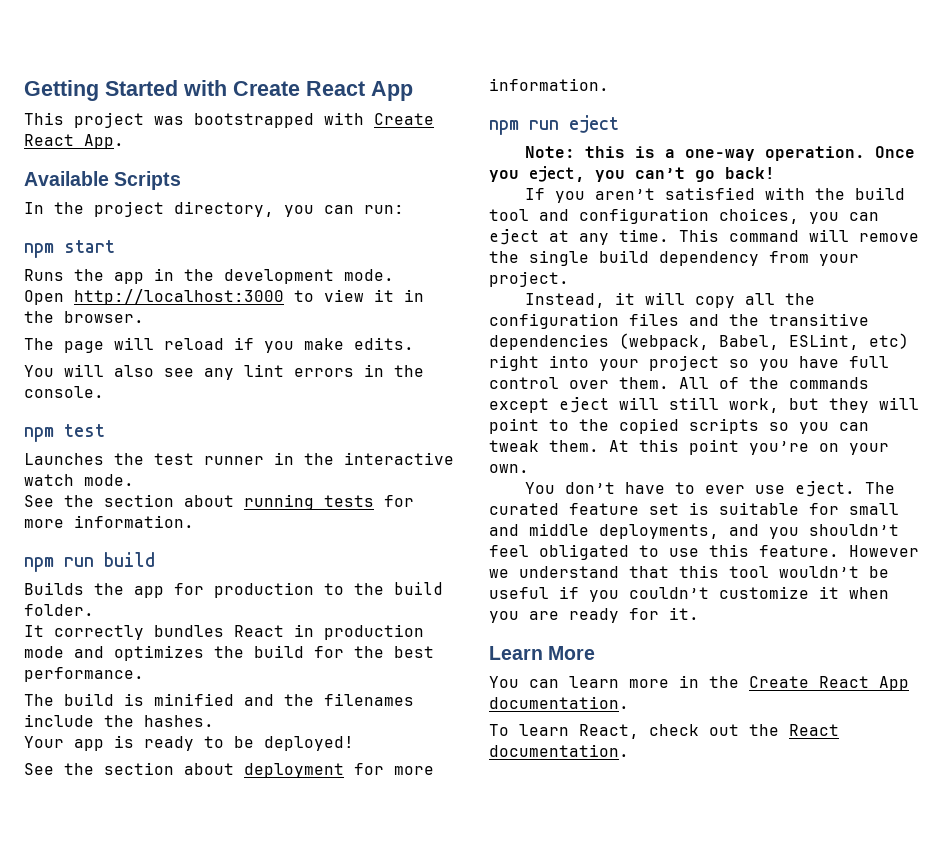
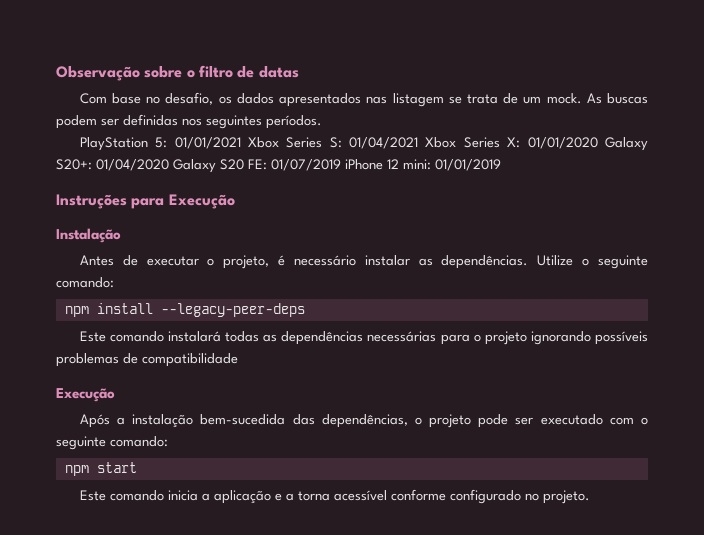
- Getting Started with Create React App
- This project was bootstrapped with Create React App.
- Available Scripts
- In the project directory, you can run:
+ Observação sobre o filtro de datas
+ Com base no desafio, os dados apresentados nas listagem se trata de um mock. As buscas podem ser definidas nos seguintes períodos.
+ PlayStation 5: 01/01/2021 Xbox Series S: 01/04/2021 Xbox Series X: 01/01/2020 Galaxy S20+: 01/04/2020 Galaxy S20 FE: 01/07/2019 iPhone 12 mini: 01/01/2019
+ Instruções para Execução
+ Instalação
+ Antes de executar o projeto, é necessário instalar as dependências. Utilize o seguinte comando:
+ npm install --legacy-peer-deps
+ Este comando instalará todas as dependências necessárias para o projeto ignorando possíveis problemas de compatibilidade
+ Execução
+ Após a instalação bem-sucedida das dependências, o projeto pode ser executado com o seguinte comando:
  npm start
- Runs the app in the development mode.
- Open http://localhost:3000 to view it in the browser.
- The page will reload if you make edits.
- You will also see any lint errors in the console.
- npm test
- Launches the test runner in the interactive watch mode.
- See the section about running tests for more information.
- npm run build
- Builds the app for production to the build folder.
- It correctly bundles React in production mode and optimizes the build for the best performance.
- The build is minified and the filenames include the hashes.
- Your app is ready to be deployed!
- See the section about deployment for more information.
- npm run eject
- Note: this is a one-way operation. Once you eject, you can’t go back!
- If you aren’t satisfied with the build tool and configuration choices, you can eject at any time. This command will remove the single build dependency from your project.
- Instead, it will copy all the configuration files and the transitive dependencies (webpack, Babel, ESLint, etc) right into your project so you have full control over them. All of the commands except eject will still work, but they will point to the copied scripts so you can tweak them. At this point you’re on your own.
- You don’t have to ever use eject. The curated feature set is suitable for small and middle deployments, and you shouldn’t feel obligated to use this feature. However we understand that this tool wouldn’t be useful if you couldn’t customize it when you are ready for it.
- Learn More
- You can learn more in the Create React App documentation.
- To learn React, check out the React documentation.
+ Este comando inicia a aplicação e a torna acessível conforme configurado no projeto.

